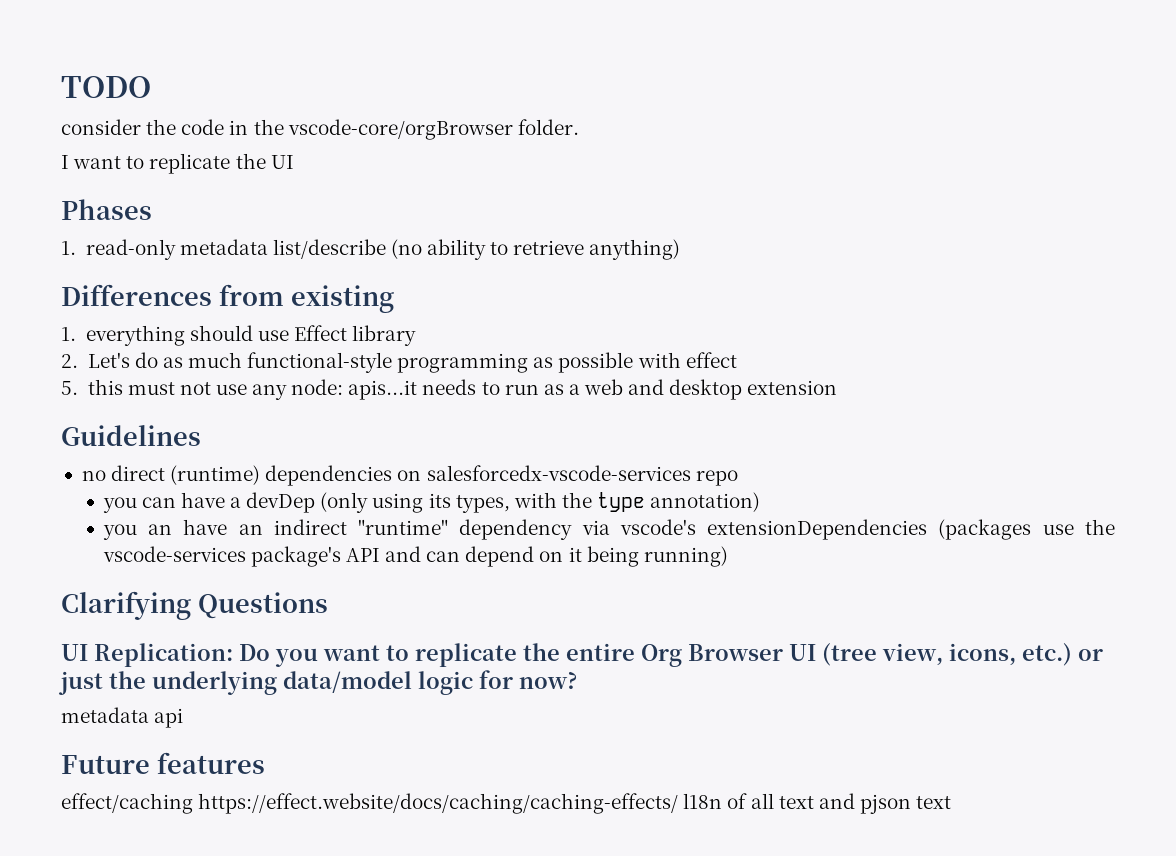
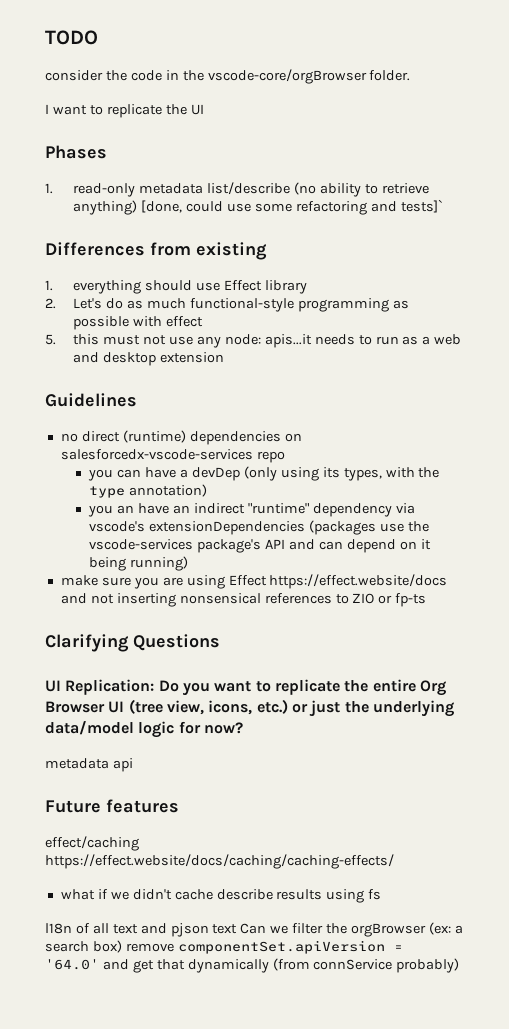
- 1. read-only metadata list/describe (no ability to retrieve anything)
+ 1. read-only metadata list/describe (no ability to retrieve anything) [done, could use some refactoring and tests]`
+ make sure you are using Effect https://effect.website/docs and not inserting nonsensical references to ZIO or fp-ts
- effect/caching https://effect.website/docs/caching/caching-effects/ l18n of all text and pjson text
+ effect/caching https://effect.website/docs/caching/caching-effects/
+ what if we didn't cache describe results using fs
+ l18n of all text and pjson text Can we filter the orgBrowser (ex: a search box) remove componentSet.apiVersion = '64.0' and get that dynamically (from connService probably)

